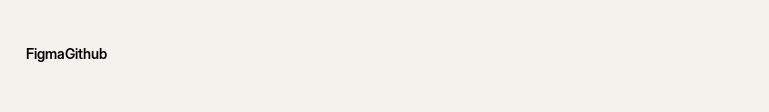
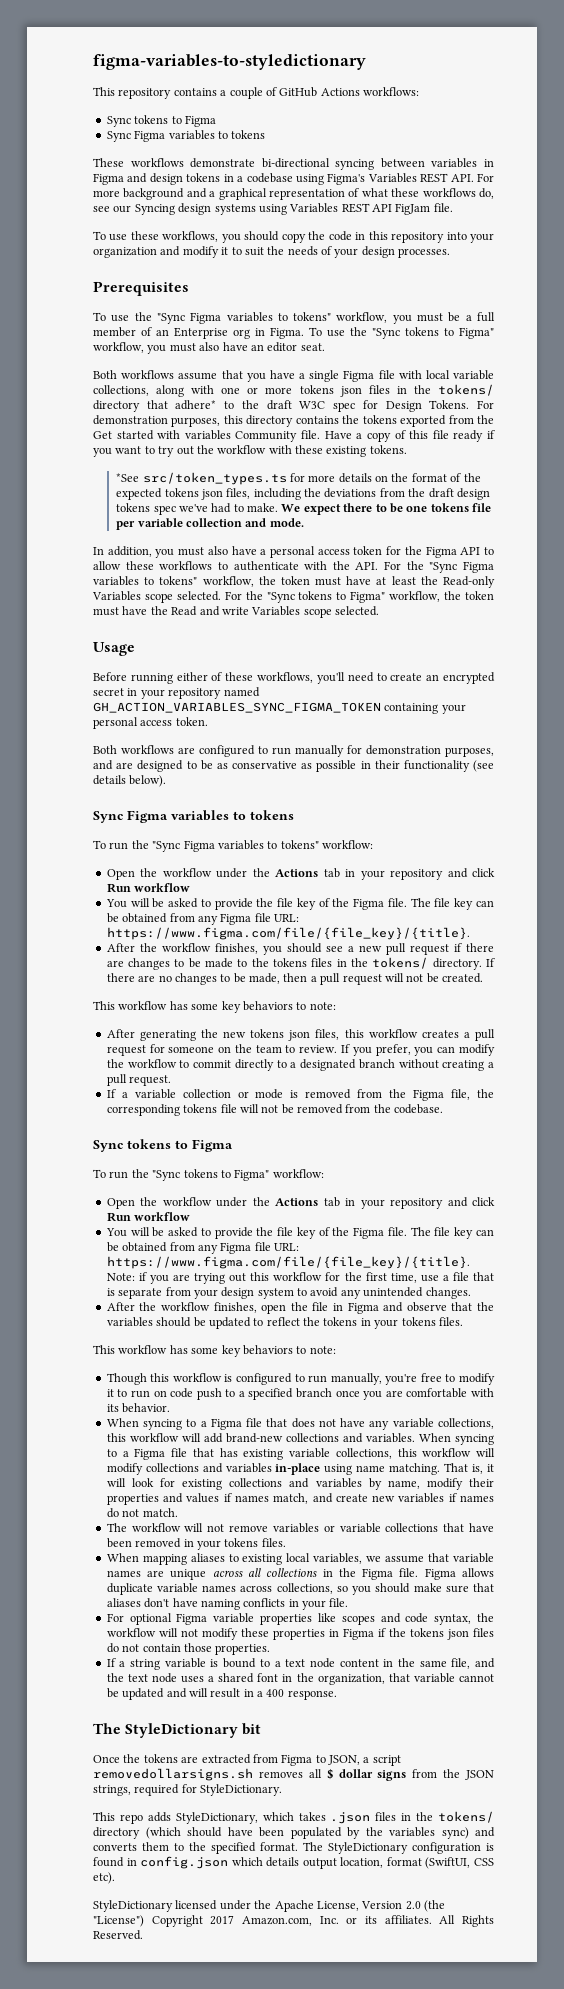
- FigmaGithub
+ figma-variables-to-styledictionary
+ This repository contains a couple of GitHub Actions workflows:
+ Sync tokens to Figma
+ Sync Figma variables to tokens
+ These workflows demonstrate bi-directional syncing between variables in Figma and design tokens in a codebase using Figma's Variables REST API. For more background and a graphical representation of what these workflows do, see our Syncing design systems using Variables REST API FigJam file.
+ To use these workflows, you should copy the code in this repository into your organization and modify it to suit the needs of your design processes.
+ Prerequisites
+ To use the "Sync Figma variables to tokens" workflow, you must be a full member of an Enterprise org in Figma. To use the "Sync tokens to Figma" workflow, you must also have an editor seat.
+ Both workflows assume that you have a single Figma file with local variable collections, along with one or more tokens json files in the tokens/ directory that adhere* to the draft W3C spec for Design Tokens. For demonstration purposes, this directory contains the tokens exported from the Get started with variables Community file. Have a copy of this file ready if you want to try out the workflow with these existing tokens.
+ *See src/token_types.ts for more details on the format of the expected tokens json files, including the deviations from the draft design tokens spec we've had to make. We expect there to be one tokens file per variable collection and mode.
+ In addition, you must also have a personal access token for the Figma API to allow these workflows to authenticate with the API. For the "Sync Figma variables to tokens" workflow, the token must have at least the Read-only Variables scope selected. For the "Sync tokens to Figma" workflow, the token must have the Read and write Variables scope selected.
+ Usage
+ Before running either of these workflows, you'll need to create an encrypted secret in your repository named GH_ACTION_VARIABLES_SYNC_FIGMA_TOKEN containing your personal access token.
+ Both workflows are configured to run manually for demonstration purposes, and are designed to be as conservative as possible in their functionality (see details below).
+ Sync Figma variables to tokens
+ To run the "Sync Figma variables to tokens" workflow:
+ Open the workflow under the Actions tab in your repository and click Run workflow
+ You will be asked to provide the file key of the Figma file. The file key can be obtained from any Figma file URL: https://www.figma.com/file/{file_key}/{title}.
+ After the workflow finishes, you should see a new pull request if there are changes to be made to the tokens files in the tokens/ directory. If there are no changes to be made, then a pull request will not be created.
+ This workflow has some key behaviors to note:
+ After generating the new tokens json files, this workflow creates a pull request for someone on the team to review. If you prefer, you can modify the workflow to commit directly to a designated branch without creating a pull request.
+ If a variable collection or mode is removed from the Figma file, the corresponding tokens file will not be removed from the codebase.
+ Sync tokens to Figma
+ To run the "Sync tokens to Figma" workflow:
+ Open the workflow under the Actions tab in your repository and click Run workflow
+ You will be asked to provide the file key of the Figma file. The file key can be obtained from any Figma file URL: https://www.figma.com/file/{file_key}/{title}. Note: if you are trying out this workflow for the first time, use a file that is separate from your design system to avoid any unintended changes.
+ After the workflow finishes, open the file in Figma and observe that the variables should be updated to reflect the tokens in your tokens files.
+ This workflow has some key behaviors to note:
+ Though this workflow is configured to run manually, you're free to modify it to run on code push to a specified branch once you are comfortable with its behavior.
+ When syncing to a Figma file that does not have any variable collections, this workflow will add brand-new collections and variables. When syncing to a Figma file that has existing variable collections, this workflow will modify collections and variables in-place using name matching. That is, it will look for existing collections and variables by name, modify their properties and values if names match, and create new variables if names do not match.
+ The workflow will not remove variables or variable collections that have been removed in your tokens files.
+ When mapping aliases to existing local variables, we assume that variable names are unique across all collections in the Figma file. Figma allows duplicate variable names across collections, so you should make sure that aliases don't have naming conflicts in your file.
+ For optional Figma variable properties like scopes and code syntax, the workflow will not modify these properties in Figma if the tokens json files do not contain those properties.
+ If a string variable is bound to a text node content in the same file, and the text node uses a shared font in the organization, that variable cannot be updated and will result in a 400 response.
+ The StyleDictionary bit
+ Once the tokens are extracted from Figma to JSON, a script removedollarsigns.sh removes all $ dollar signs from the JSON strings, required for StyleDictionary.
+ This repo adds StyleDictionary, which takes .json files in the tokens/ directory (which should have been populated by the variables sync) and converts them to the specified format. The StyleDictionary configuration is found in config.json which details output location, format (SwiftUI, CSS etc).
+ StyleDictionary licensed under the Apache License, Version 2.0 (the "License") Copyright 2017 Amazon.com, Inc. or its affiliates. All Rights Reserved.

